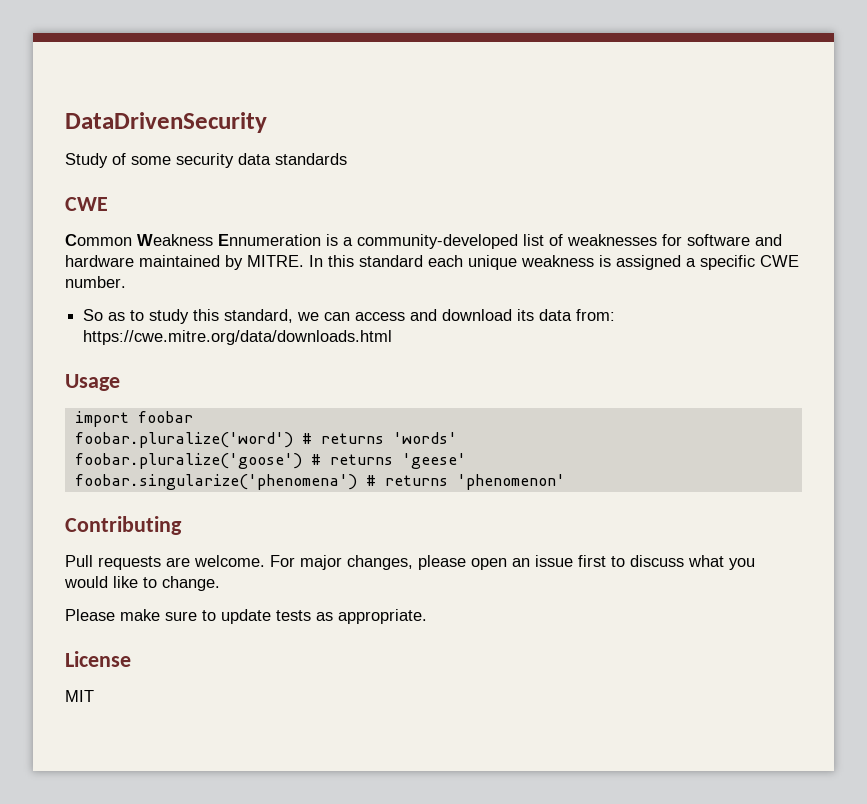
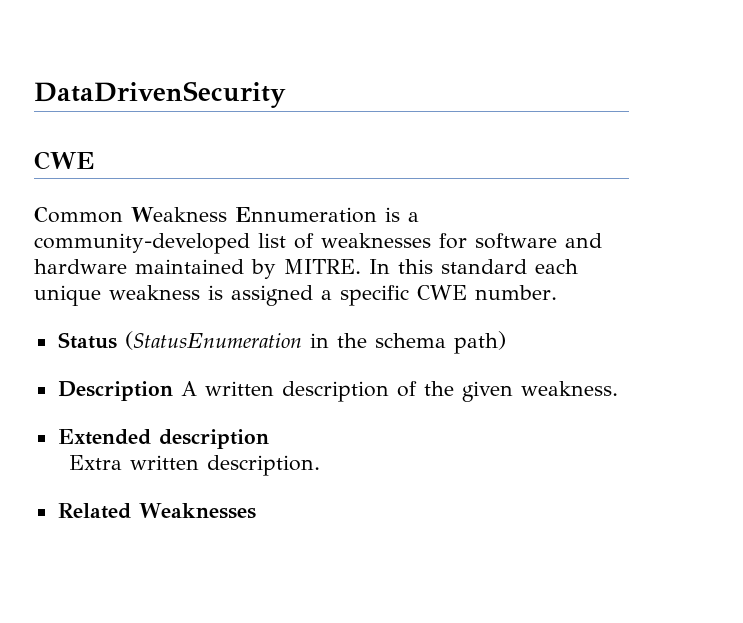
- Study of some security data standards
- So as to study this standard, we can access and download its data from: https://cwe.mitre.org/data/downloads.html
- Usage
- import foobar
- foobar.pluralize('word') # returns 'words'
- foobar.pluralize('goose') # returns 'geese'
- foobar.singularize('phenomena') # returns 'phenomenon'
- Contributing
- Pull requests are welcome. For major changes, please open an issue first to discuss what you would like to change.
- Please make sure to update tests as appropriate.
- License
- MIT
+ Status (StatusEnumeration in the schema path)
+ Description A written description of the given weakness.
+ Extended description
+ Extra written description.
+ Related Weaknesses

